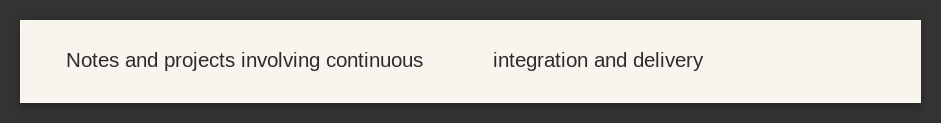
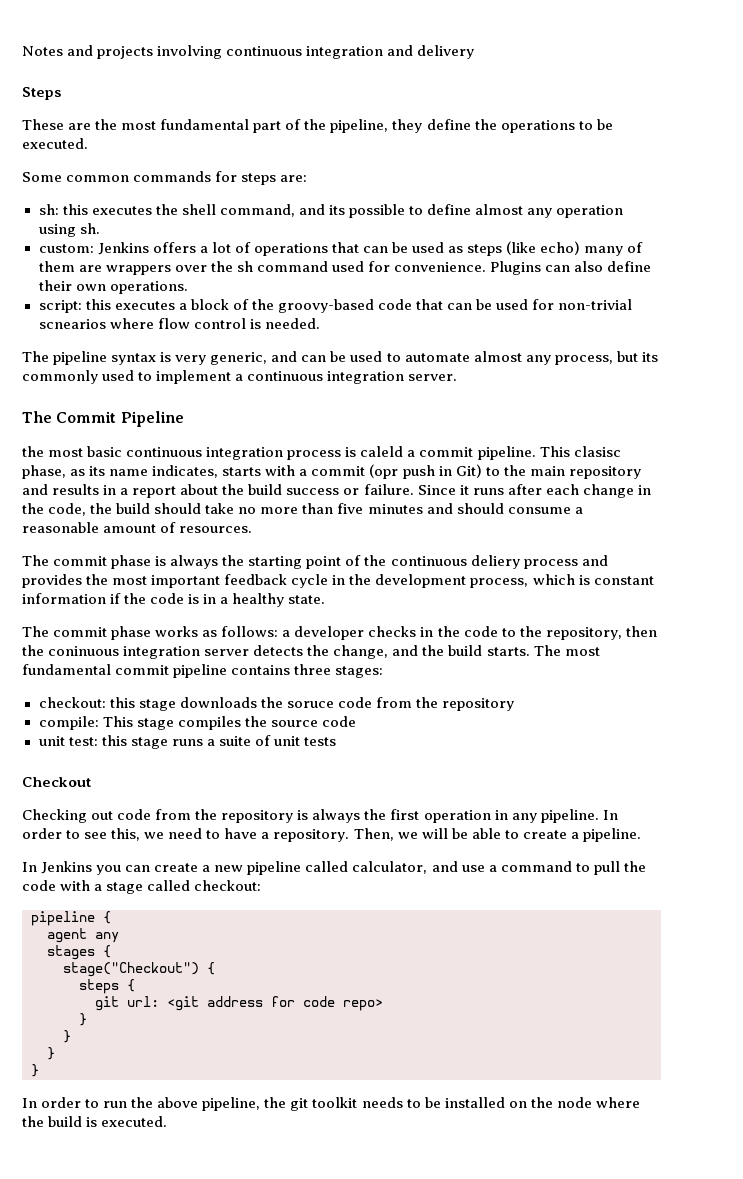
+ Steps
+ These are the most fundamental part of the pipeline, they define the operations to be executed.
+ Some common commands for steps are:
+ sh: this executes the shell command, and its possible to define almost any operation using sh.
+ custom: Jenkins offers a lot of operations that can be used as steps (like echo) many of them are wrappers over the sh command used for convenience. Plugins can also define their own operations.
+ script: this executes a block of the groovy-based code that can be used for non-trivial scnearios where flow control is needed.
+ The pipeline syntax is very generic, and can be used to automate almost any process, but its commonly used to implement a continuous integration server.
+ The Commit Pipeline
+ the most basic continuous integration process is caleld a commit pipeline. This clasisc phase, as its name indicates, starts with a commit (opr push in Git) to the main repository and results in a report about the build success or failure. Since it runs after each change in the code, the build should take no more than five minutes and should consume a reasonable amount of resources.
+ The commit phase is always the starting point of the continuous deliery process and provides the most important feedback cycle in the development process, which is constant information if the code is in a healthy state.
+ The commit phase works as follows: a developer checks in the code to the repository, then the coninuous integration server detects the change, and the build starts. The most fundamental commit pipeline contains three stages:
+ checkout: this stage downloads the soruce code from the repository
+ compile: This stage compiles the source code
+ unit test: this stage runs a suite of unit tests
+ Checkout
+ Checking out code from the repository is always the first operation in any pipeline. In order to see this, we need to have a repository. Then, we will be able to create a pipeline.
+ In Jenkins you can create a new pipeline called calculator, and use a command to pull the code with a stage called checkout:
+ pipeline {
+ agent any
+ stages {
+ stage("Checkout") {
+ steps {
+ git url: <git address for code repo>
+ }
+ }
+ }
+ }
+ In order to run the above pipeline, the git toolkit needs to be installed on the node where the build is executed.

